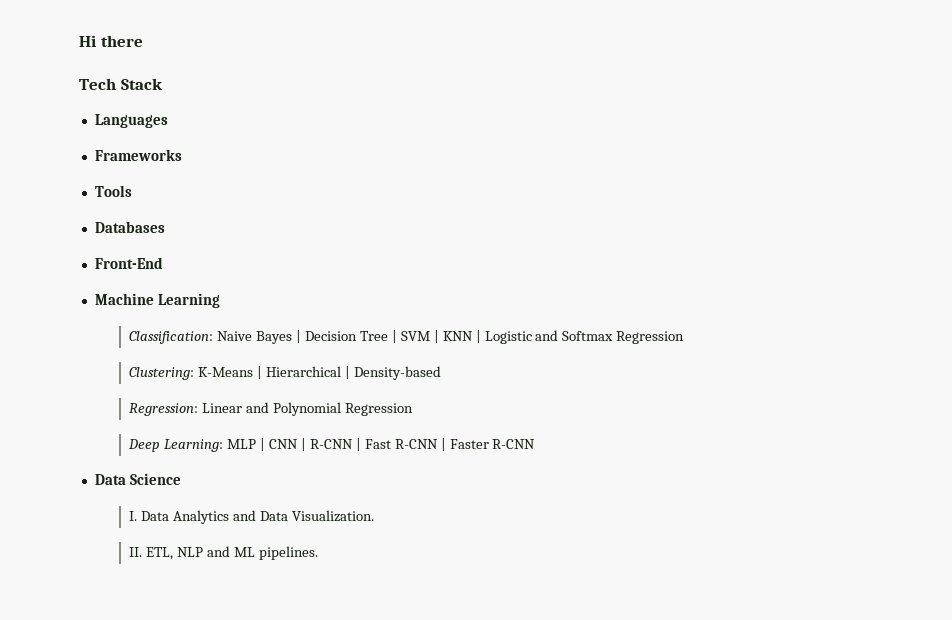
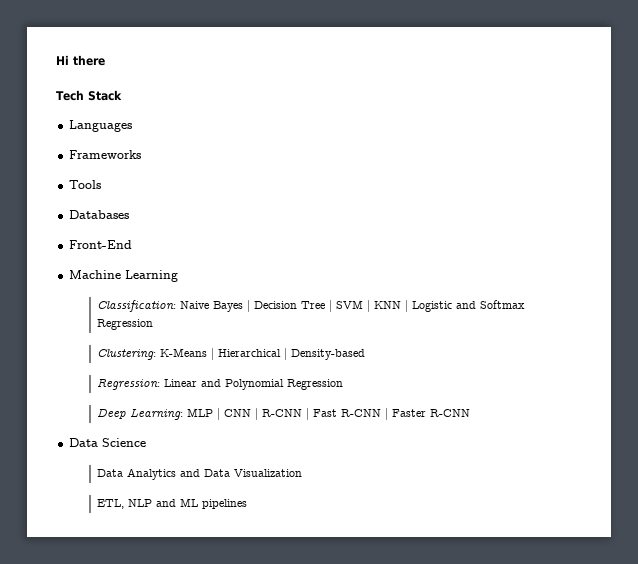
- I. Data Analytics and Data Visualization.
- II. ETL, NLP and ML pipelines.
+ Data Analytics and Data Visualization
+ ETL, NLP and ML pipelines

